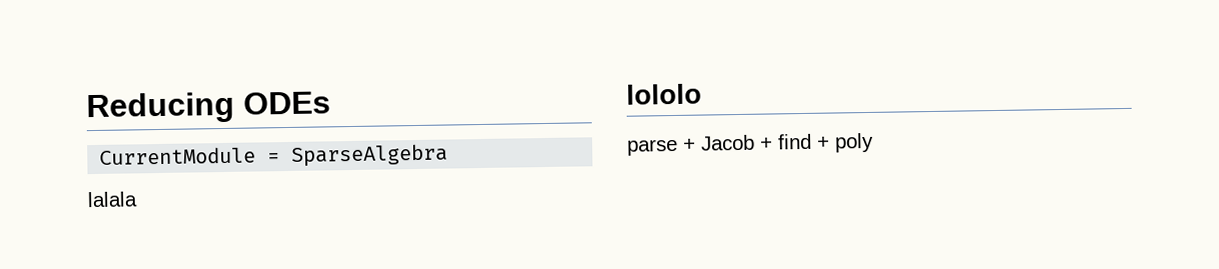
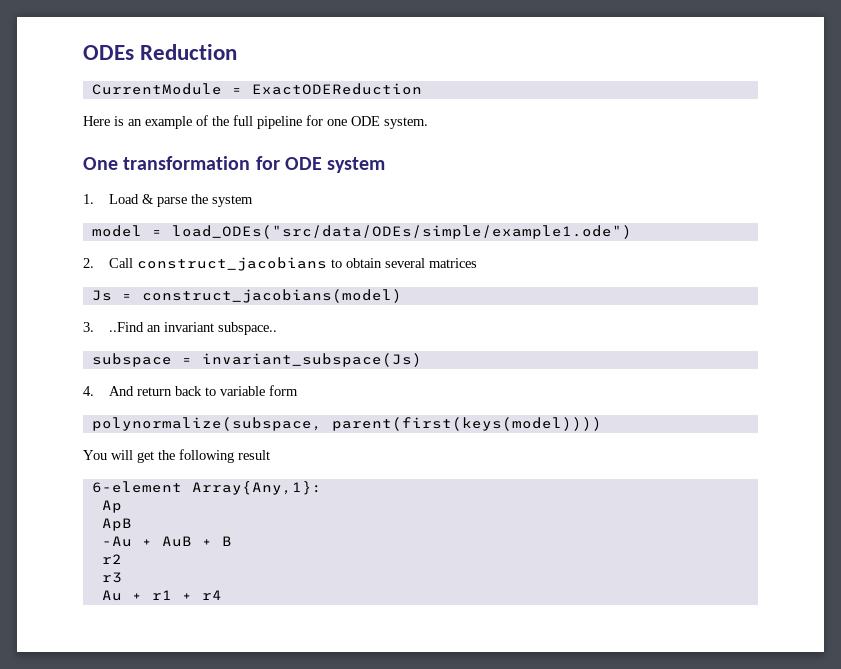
- Reducing ODEs
+ ODEs Reduction
- CurrentModule = SparseAlgebra
- lalala
- lololo
- parse + Jacob + find + poly
+ CurrentModule = ExactODEReduction
+ Here is an example of the full pipeline for one ODE system.
+ One transformation for ODE system
+ 1. Load & parse the system
+ model = load_ODEs("src/data/ODEs/simple/example1.ode")
+ 2. Call construct_jacobians to obtain several matrices
+ Js = construct_jacobians(model)
+ 3. ..Find an invariant subspace..
+ subspace = invariant_subspace(Js)
+ 4. And return back to variable form
+ polynormalize(subspace, parent(first(keys(model))))
+ You will get the following result
+ 6-element Array{Any,1}:
+ Ap
+ ApB
+ -Au + AuB + B
+ r2
+ r3
+ Au + r1 + r4

